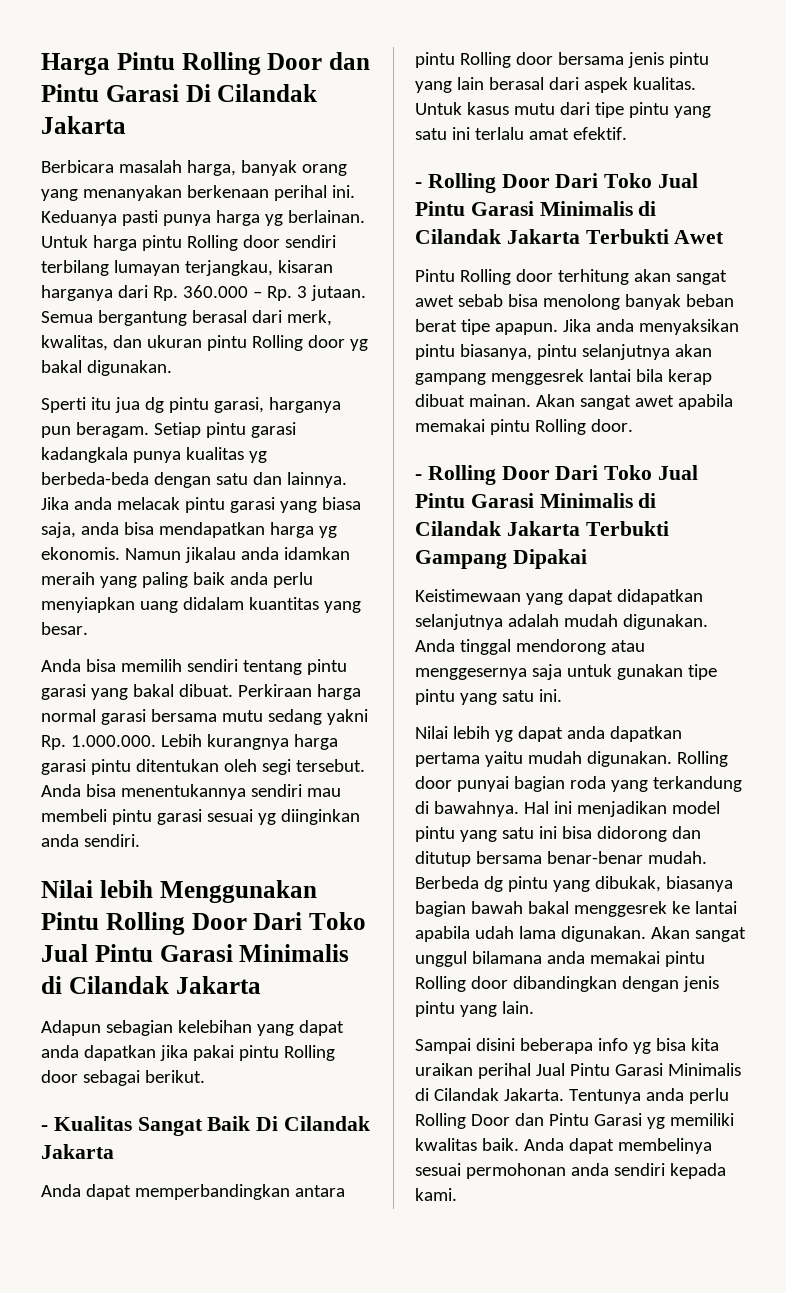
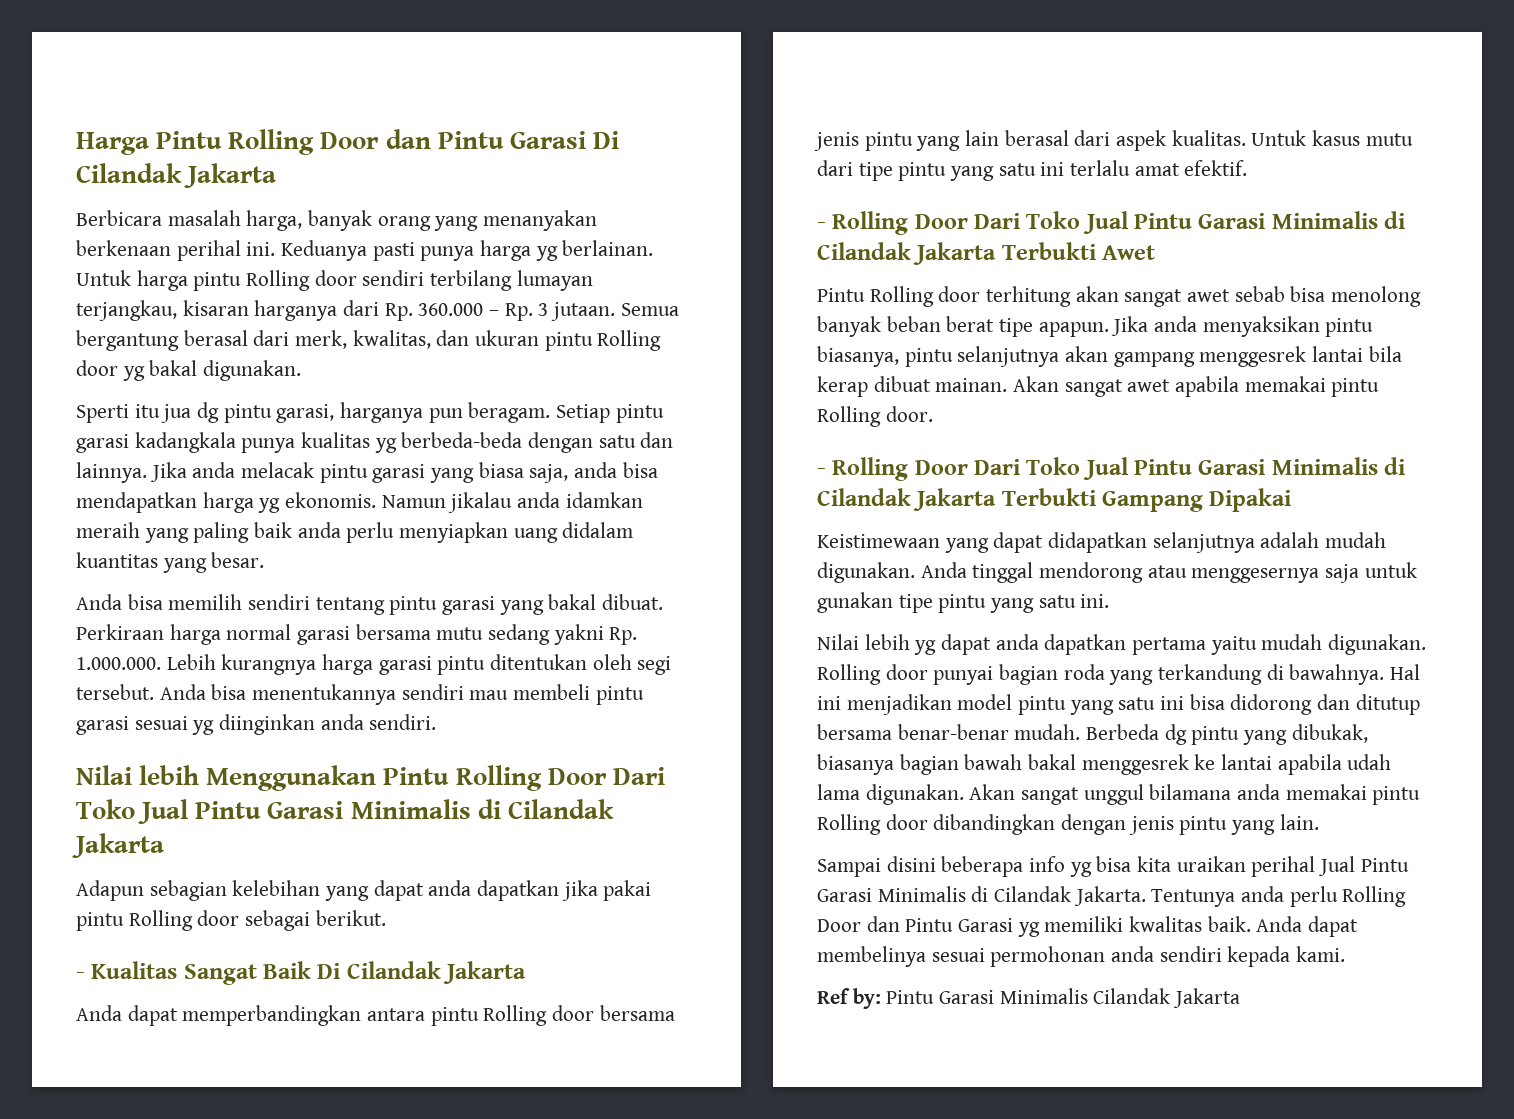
+ Ref by: Pintu Garasi Minimalis Cilandak Jakarta

